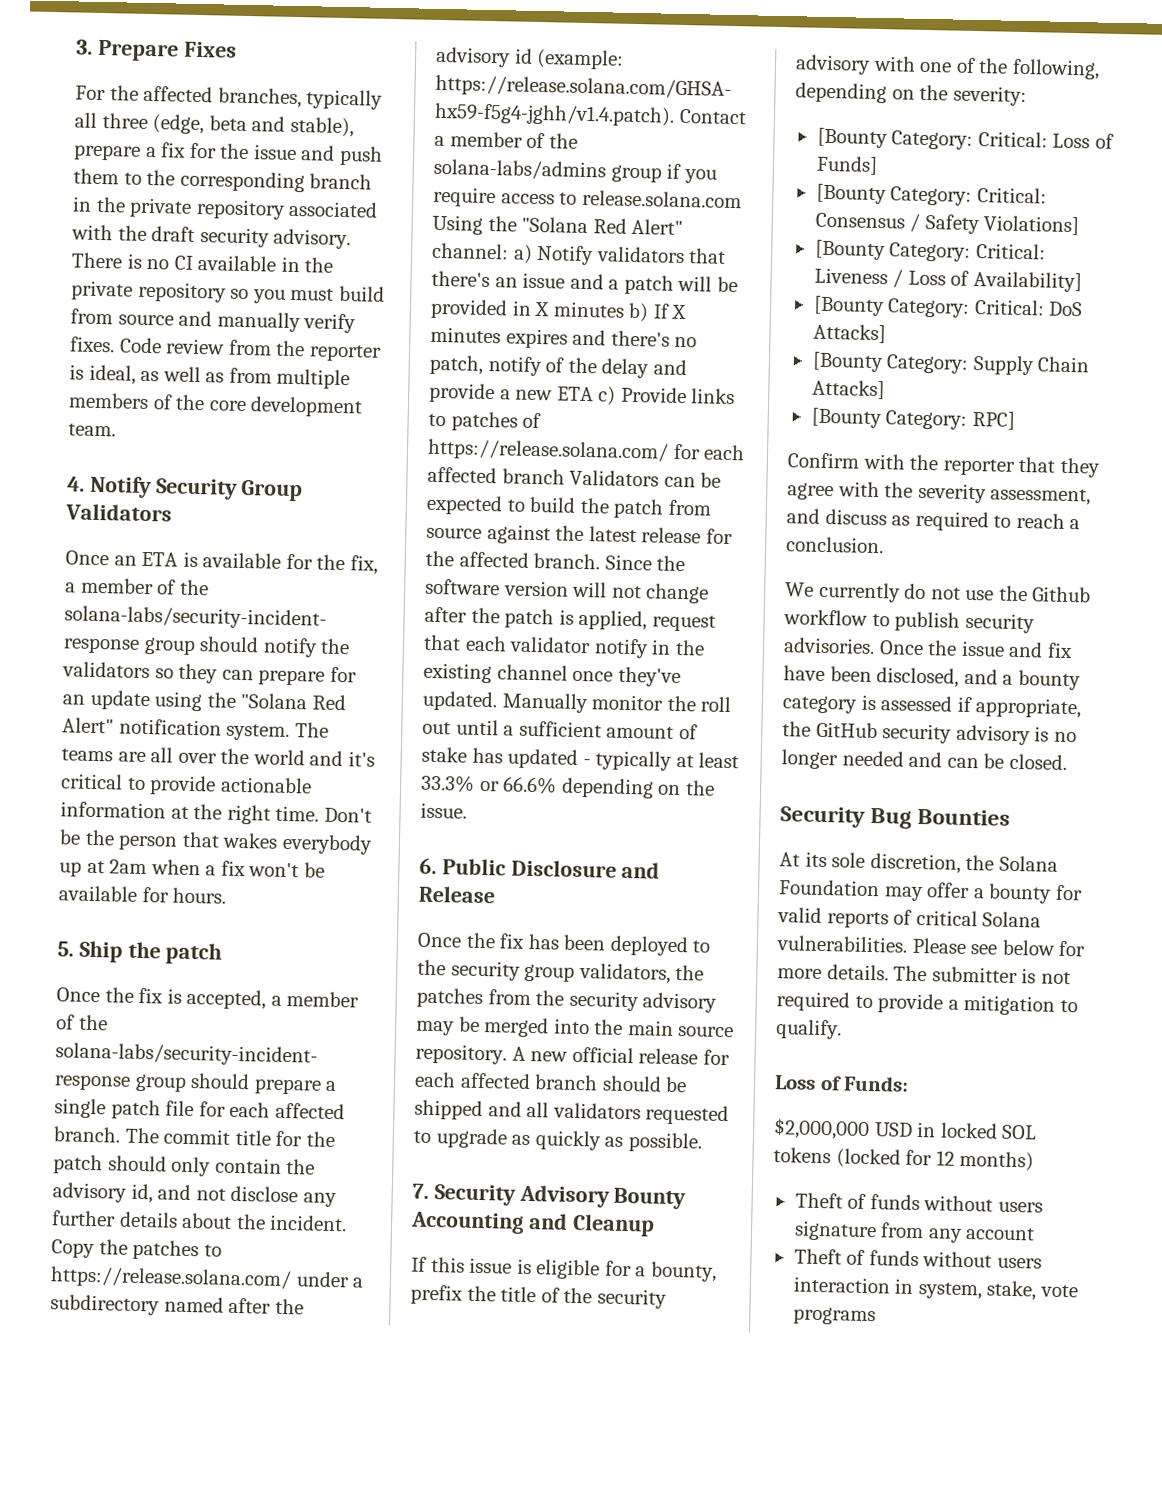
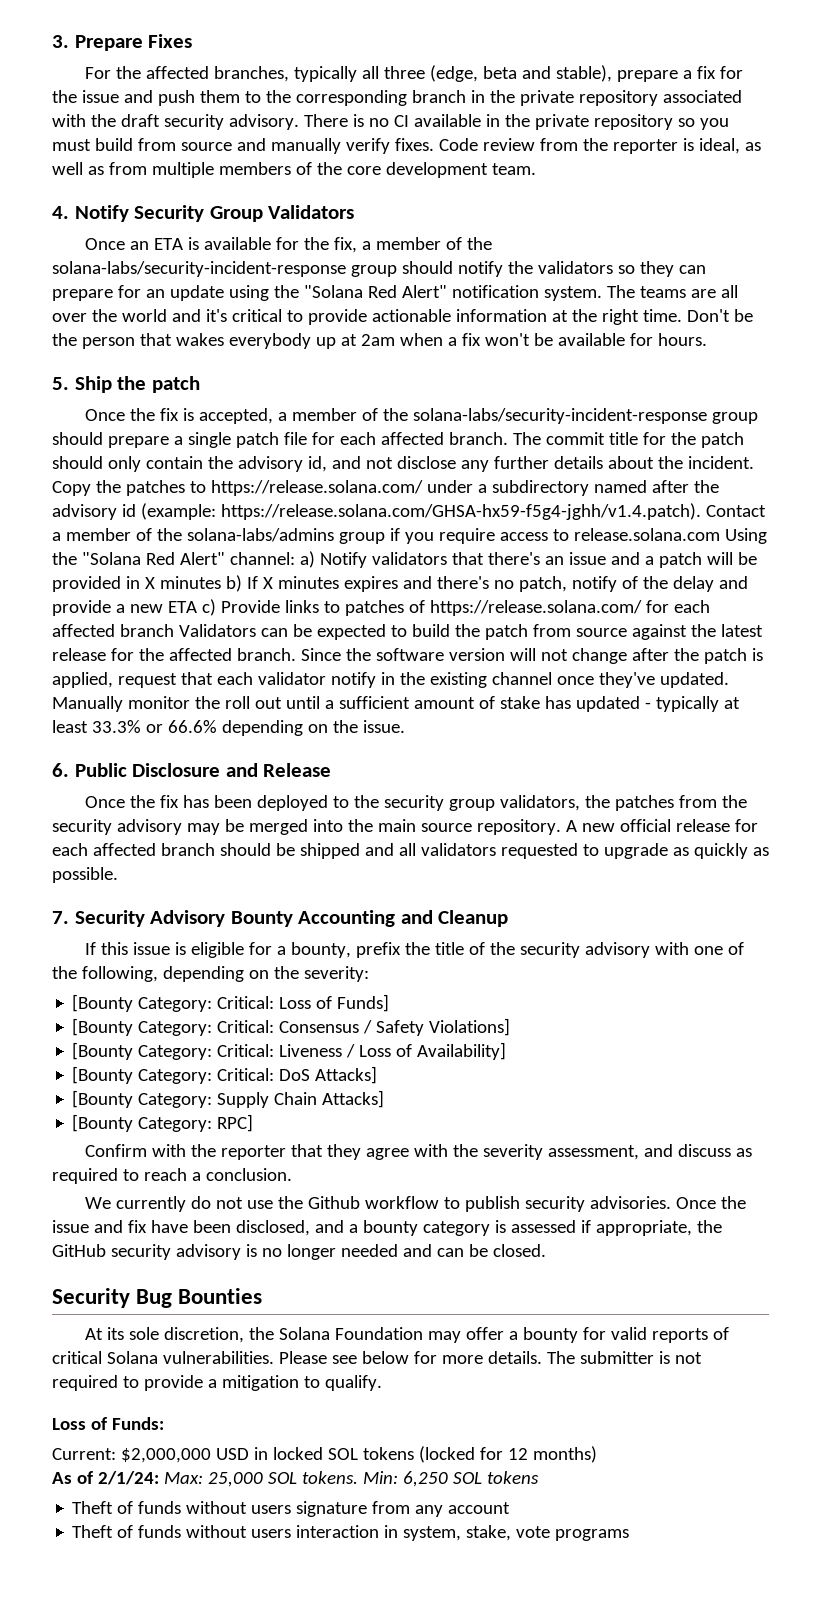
- $2,000,000 USD in locked SOL tokens (locked for 12 months)
+ Current: $2,000,000 USD in locked SOL tokens (locked for 12 months)
+ As of 2/1/24: Max: 25,000 SOL tokens. Min: 6,250 SOL tokens

